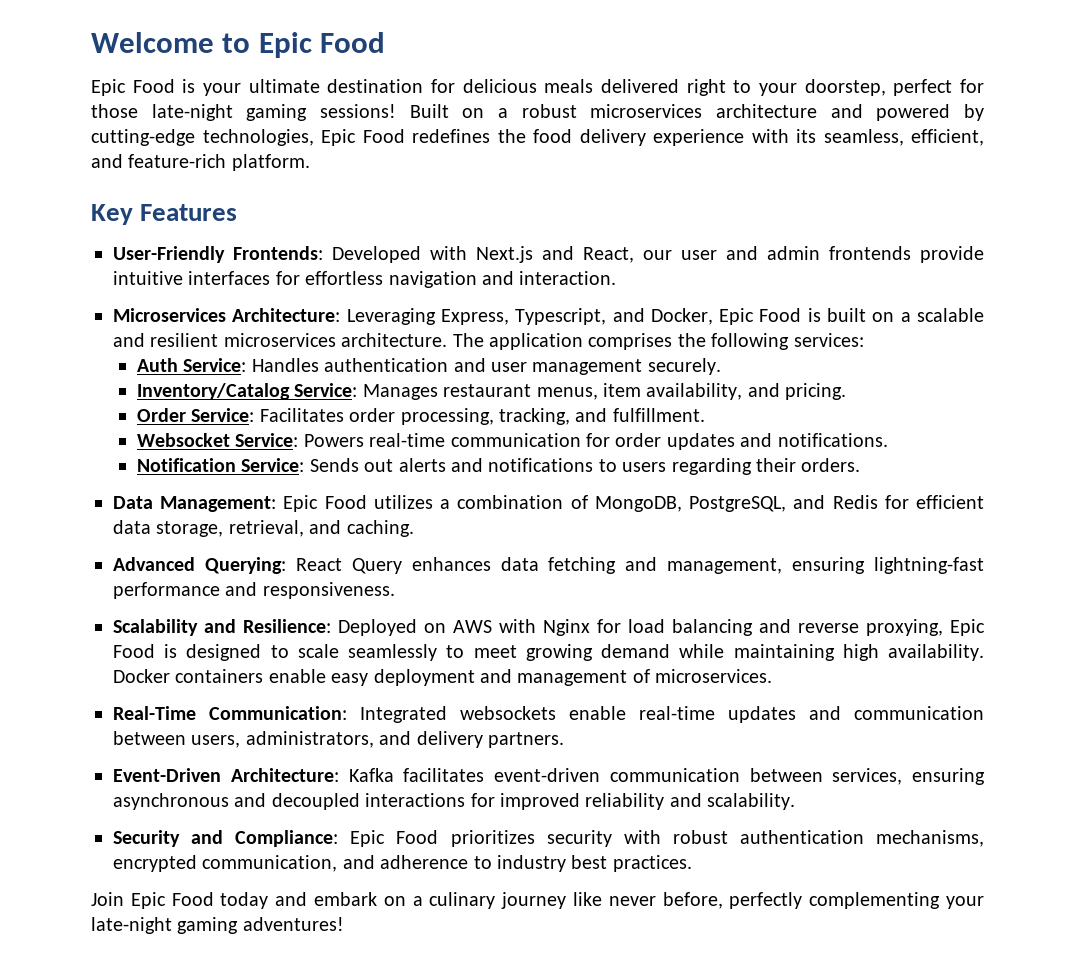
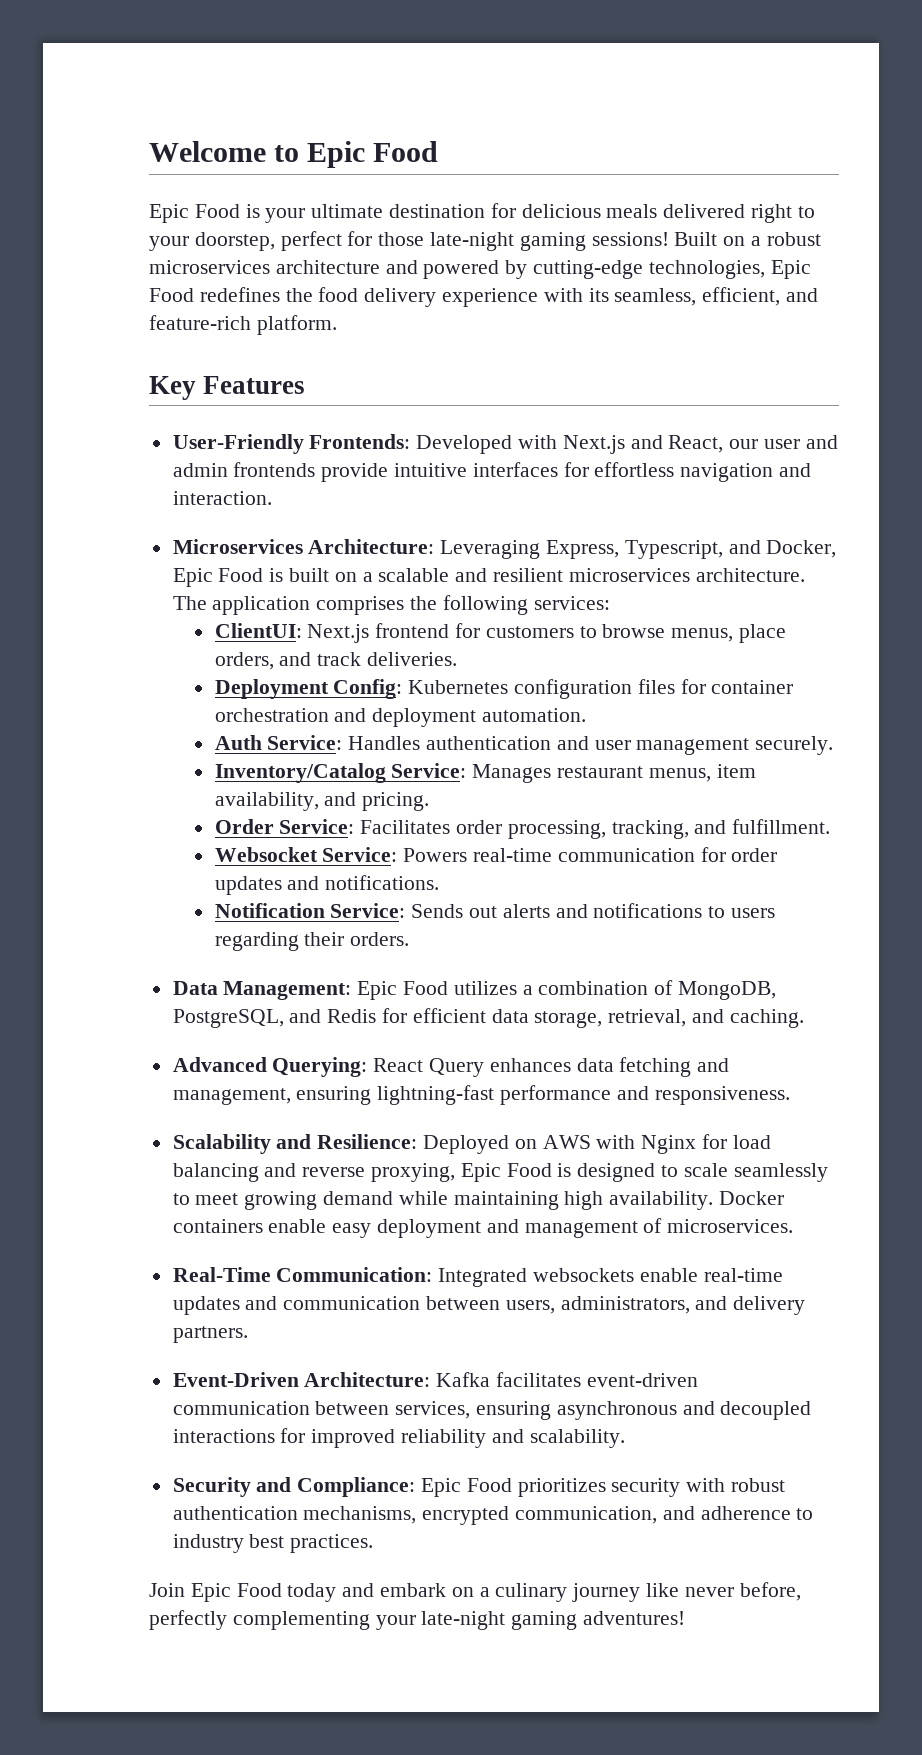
+ ClientUI: Next.js frontend for customers to browse menus, place orders, and track deliveries.
+ Deployment Config: Kubernetes configuration files for container orchestration and deployment automation.

